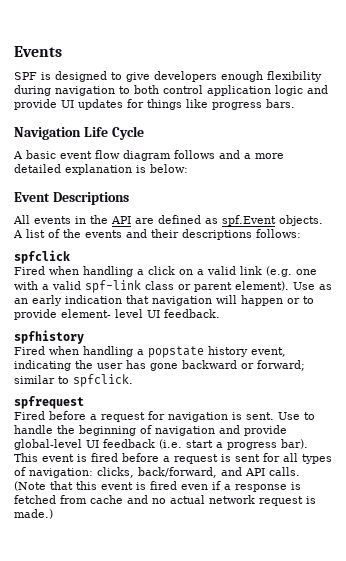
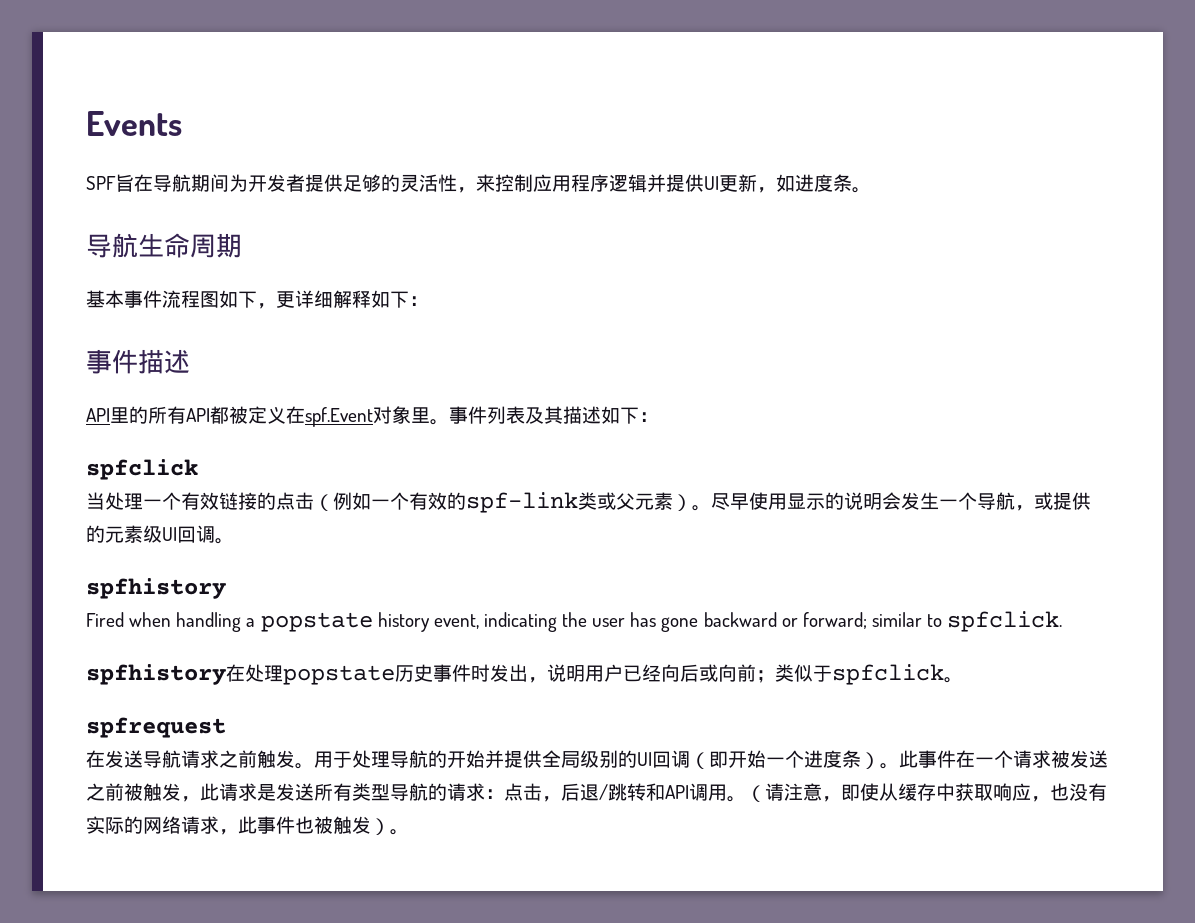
- SPF is designed to give developers enough flexibility during navigation to both control application logic and provide UI updates for things like progress bars.
- Navigation Life Cycle
- A basic event flow diagram follows and a more detailed explanation is below:
- Event Descriptions
- All events in the API are defined as spf.Event objects. A list of the events and their descriptions follows:
+ SPF旨在导航期间为开发者提供足够的灵活性，来控制应用程序逻辑并提供UI更新，如进度条。
+ 导航生命周期
+ 基本事件流程图如下，更详细解释如下：
+ 事件描述
+ API里的所有API都被定义在spf.Event对象里。事件列表及其描述如下：
  spfclick
- Fired when handling a click on a valid link (e.g. one with a valid spf-link class or parent element). Use as an early indication that navigation will happen or to provide element- level UI feedback.
+ 当处理一个有效链接的点击（例如一个有效的spf-link类或父元素）。尽早使用显示的说明会发生一个导航，或提供的元素级UI回调。
+ spfhistory在处理popstate历史事件时发出，说明用户已经向后或向前；类似于spfclick。
  spfrequest
- Fired before a request for navigation is sent. Use to handle the beginning of navigation and provide global-level UI feedback (i.e. start a progress bar). This event is fired before a request is sent for all types of navigation: clicks, back/forward, and API calls. (Note that this event is fired even if a response is fetched from cache and no actual network request is made.)
+ 在发送导航请求之前触发。用于处理导航的开始并提供全局级别的UI回调（即开始一个进度条）。此事件在一个请求被发送之前被触发，此请求是发送所有类型导航的请求：点击，后退/跳转和API调用。（请注意，即使从缓存中获取响应，也没有实际的网络请求，此事件也被触发）。

